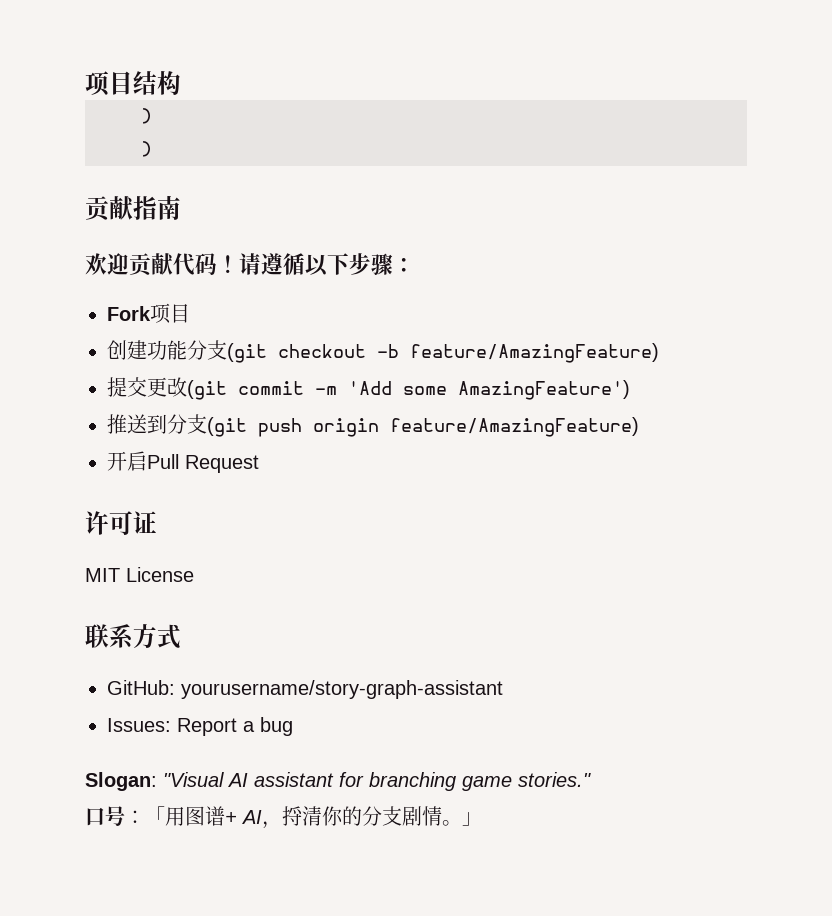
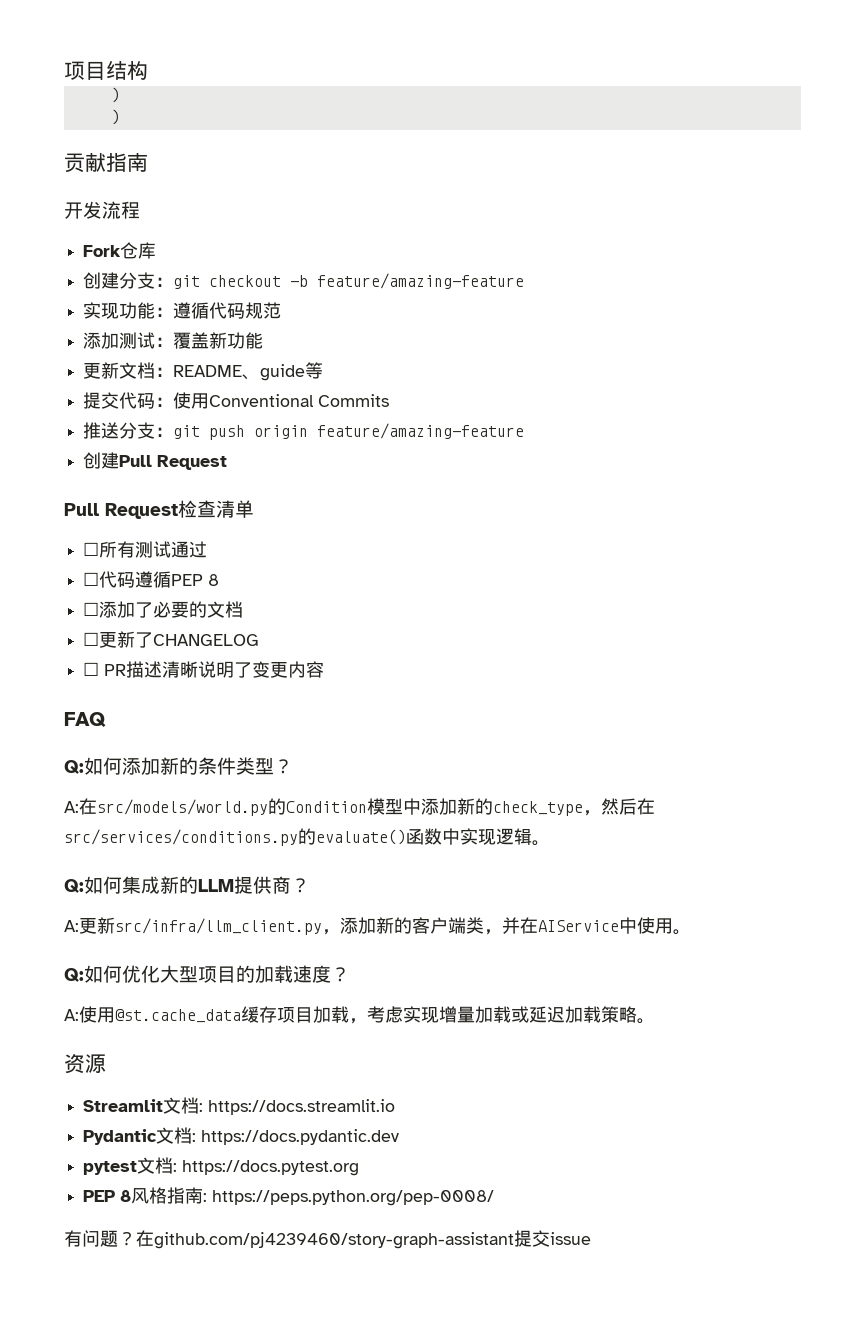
- 欢迎贡献代码！请遵循以下步骤：
+ 开发流程
- Fork项目
- 创建功能分支(git checkout -b feature/AmazingFeature)
- 提交更改(git commit -m 'Add some AmazingFeature')
- 推送到分支(git push origin feature/AmazingFeature)
- 开启Pull Request
- 许可证
- MIT License
- 联系方式
- GitHub: yourusername/story-graph-assistant
- Issues: Report a bug
- Slogan: "Visual AI assistant for branching game stories."
- 口号：「用图谱+ AI，捋清你的分支剧情。」
+ Fork仓库
+ 创建分支：git checkout -b feature/amazing-feature
+ 实现功能：遵循代码规范
+ 添加测试：覆盖新功能
+ 更新文档：README、guide等
+ 提交代码：使用Conventional Commits
+ 推送分支：git push origin feature/amazing-feature
+ 创建Pull Request
+ Pull Request检查清单
+ ☐所有测试通过
+ ☐代码遵循PEP 8
+ ☐添加了必要的文档
+ ☐更新了CHANGELOG
+ ☐ PR描述清晰说明了变更内容
+ FAQ
+ Q:如何添加新的条件类型？
+ A:在src/models/world.py的Condition模型中添加新的check_type，然后在src/services/conditions.py的evaluate()函数中实现逻辑。
+ Q:如何集成新的LLM提供商？
+ A:更新src/infra/llm_client.py，添加新的客户端类，并在AIService中使用。
+ Q:如何优化大型项目的加载速度？
+ A:使用@st.cache_data缓存项目加载，考虑实现增量加载或延迟加载策略。
+ 资源
+ Streamlit文档: https://docs.streamlit.io
+ Pydantic文档: https://docs.pydantic.dev
+ pytest文档: https://docs.pytest.org
+ PEP 8风格指南: https://peps.python.org/pep-0008/
+ 有问题？在github.com/pj4239460/story-graph-assistant提交issue

